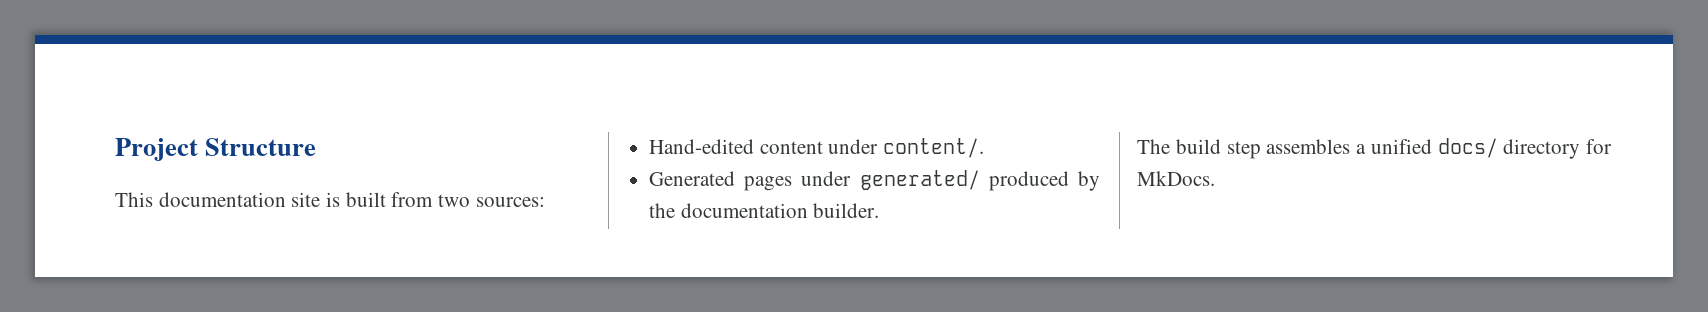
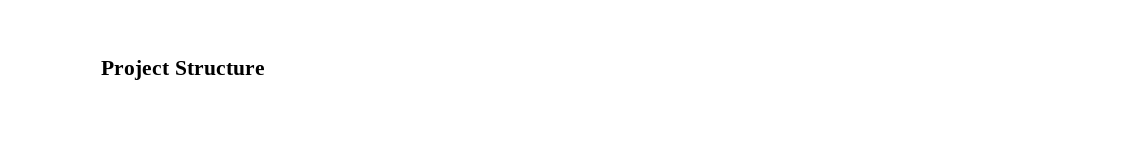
- This documentation site is built from two sources:
- Hand-edited content under content/.
- Generated pages under generated/ produced by the documentation builder.
- The build step assembles a unified docs/ directory for MkDocs.

